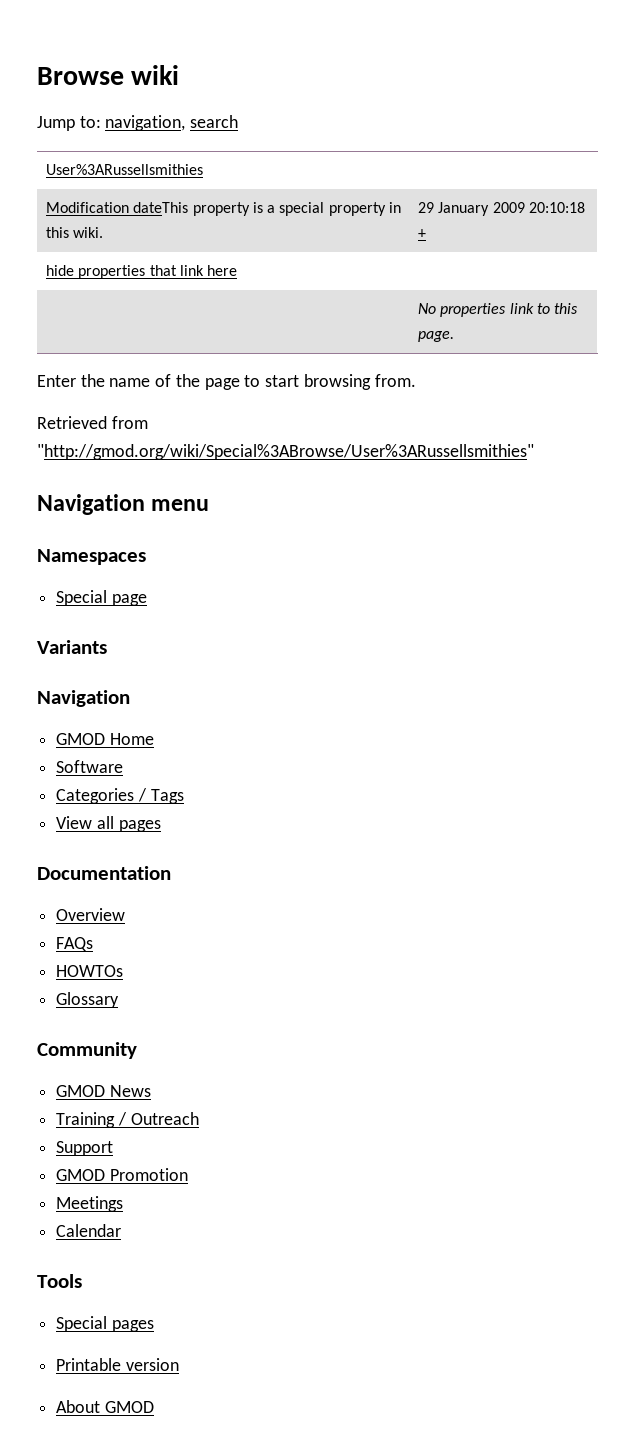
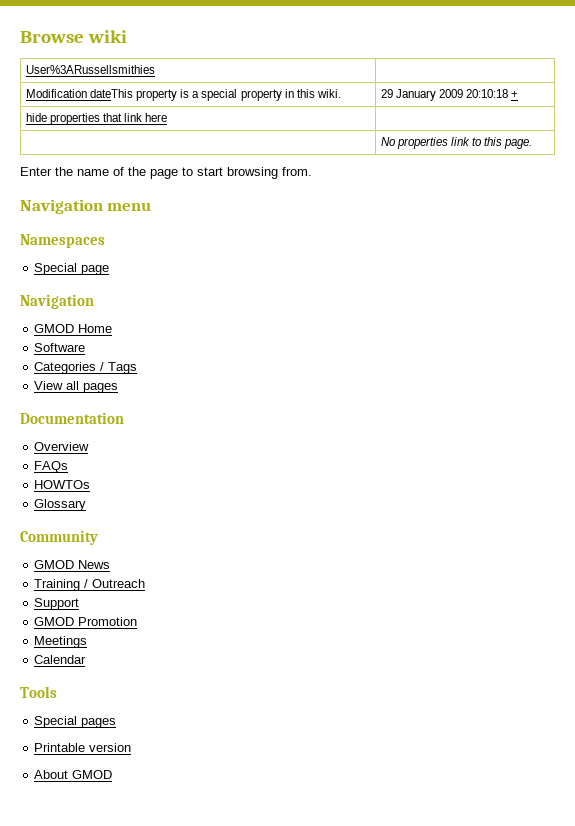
- Jump to: navigation, search
- Retrieved from "http://gmod.org/wiki/Special%3ABrowse/User%3ARussellsmithies"
- Variants

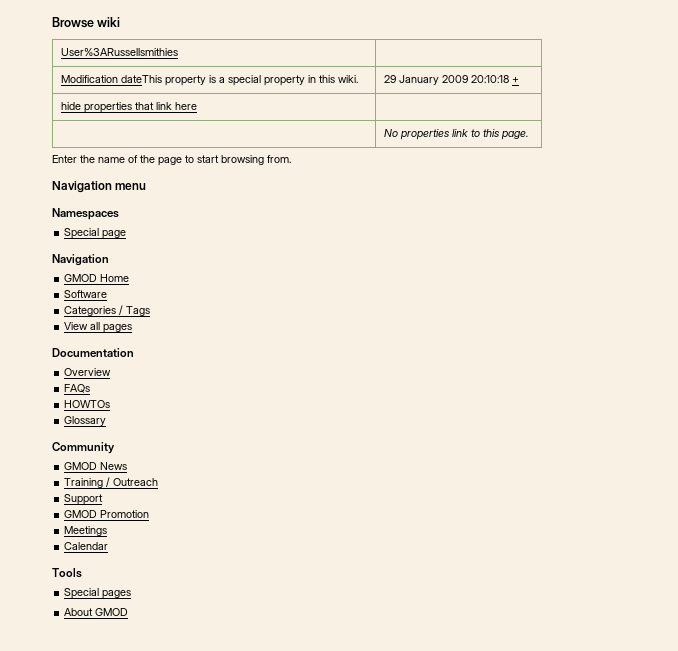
- Printable version

